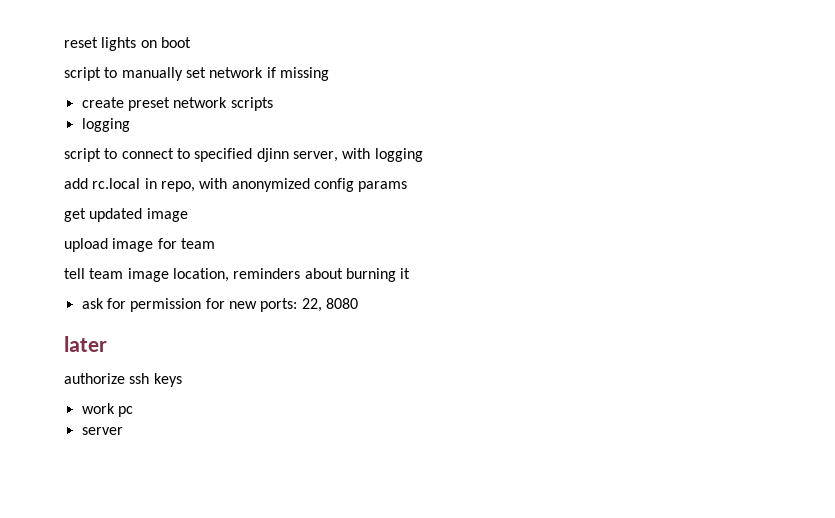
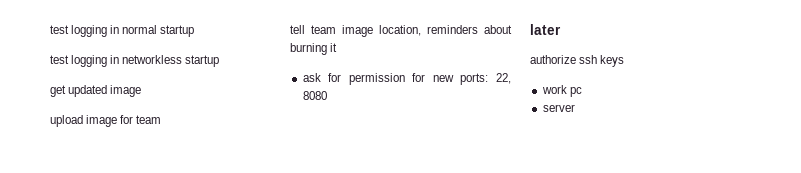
- reset lights on boot
- script to manually set network if missing
- create preset network scripts
- logging
- script to connect to specified djinn server, with logging
- add rc.local in repo, with anonymized config params
+ test logging in normal startup
+ test logging in networkless startup

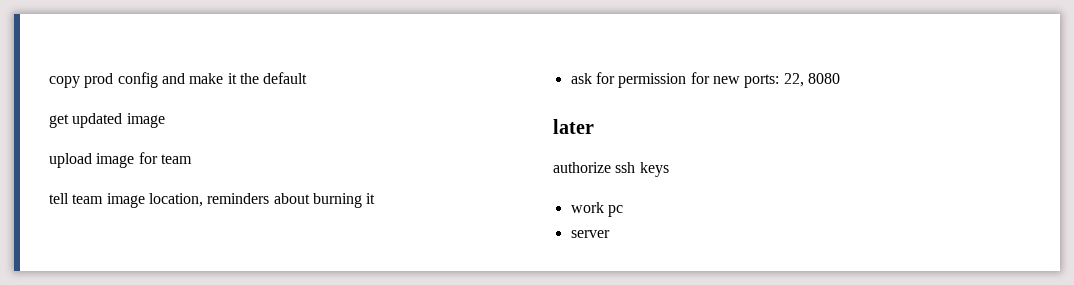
- test logging in normal startup
- test logging in networkless startup
+ copy prod config and make it the default

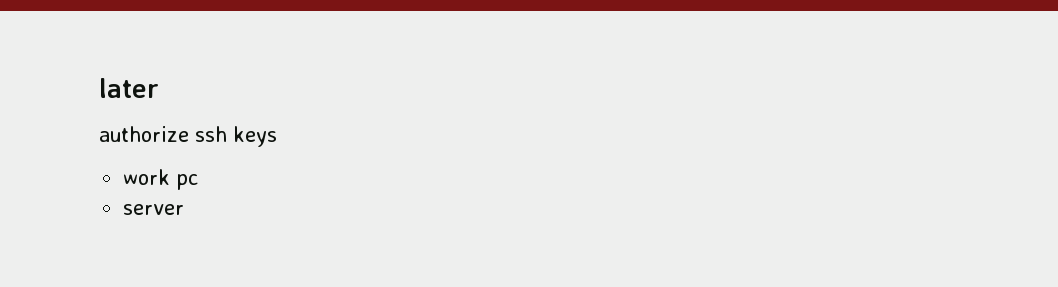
- copy prod config and make it the default
- get updated image
- upload image for team
- tell team image location, reminders about burning it
- ask for permission for new ports: 22, 8080

